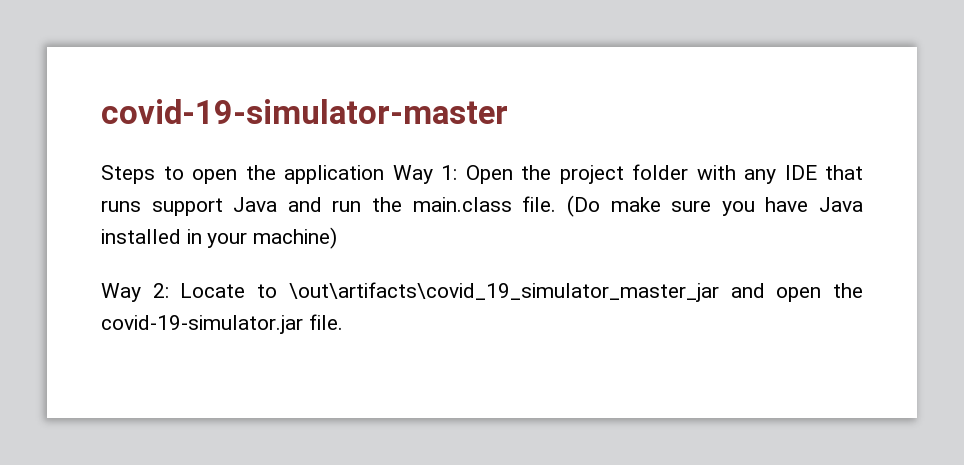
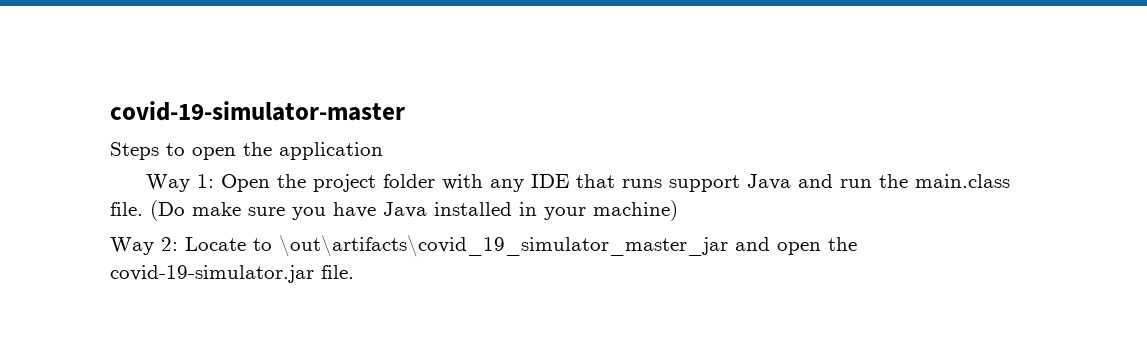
- Steps to open the application Way 1: Open the project folder with any IDE that runs support Java and run the main.class file.
+ Steps to open the application
+ Way 1: Open the project folder with any IDE that runs support Java and run the main.class file.

